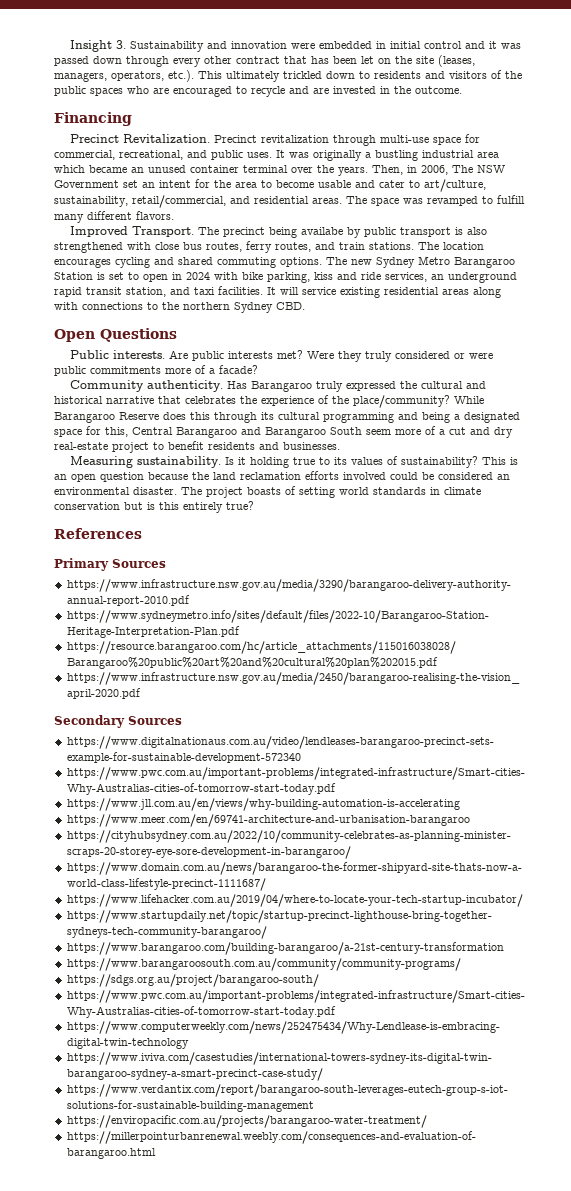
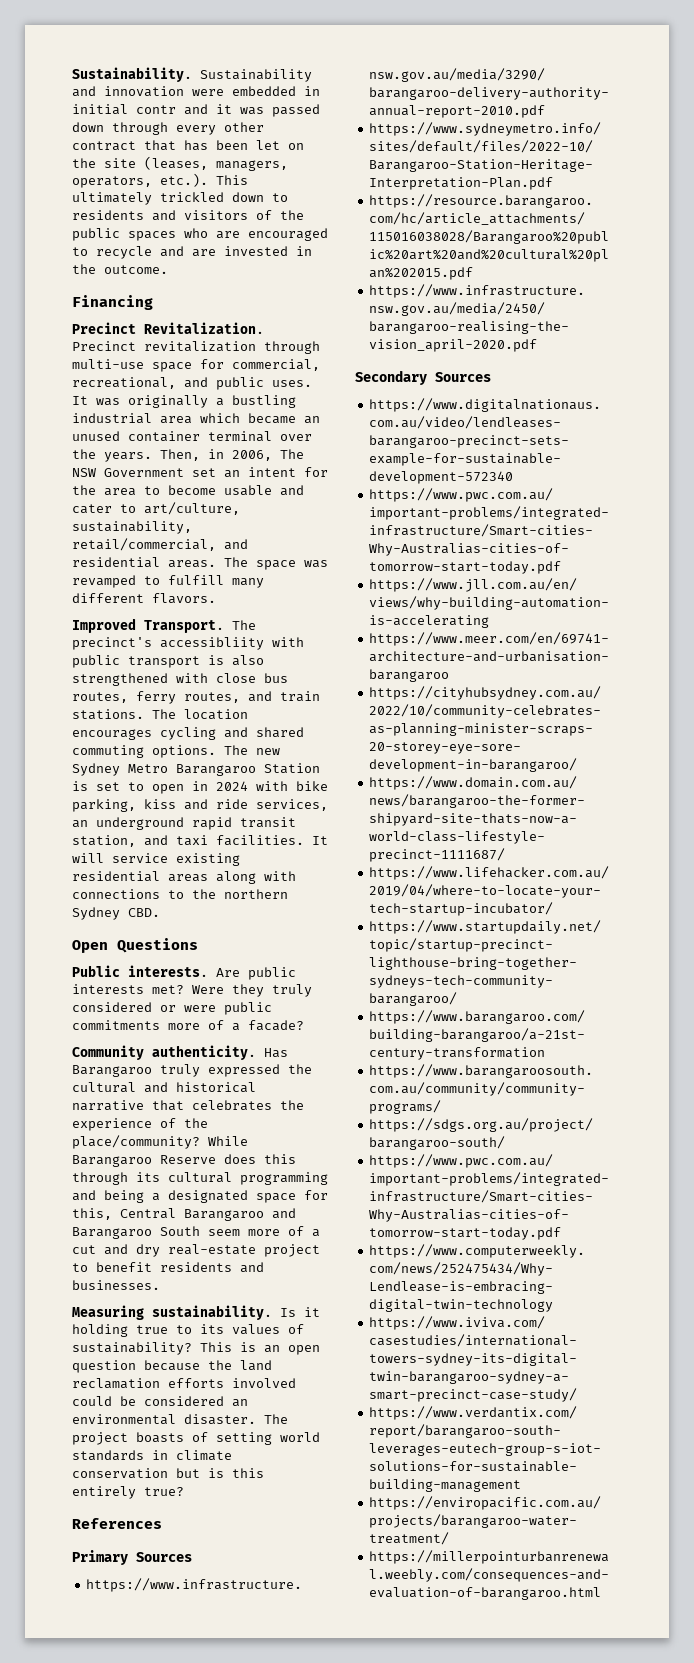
- Insight 3. Sustainability and innovation were embedded in initial control and it was passed down through every other contract that has been let on the site (leases, managers, operators, etc.). This ultimately trickled down to residents and visitors of the public spaces who are encouraged to recycle and are invested in the outcome.
+ Sustainability. Sustainability and innovation were embedded in initial contr and it was passed down through every other contract that has been let on the site (leases, managers, operators, etc.). This ultimately trickled down to residents and visitors of the public spaces who are encouraged to recycle and are invested in the outcome.
- The precinct being availabe by public transport is also strengthened with close bus routes, ferry routes, and train stations.
+ The precinct's accessibliity with public transport is also strengthened with close bus routes, ferry routes, and train stations.

